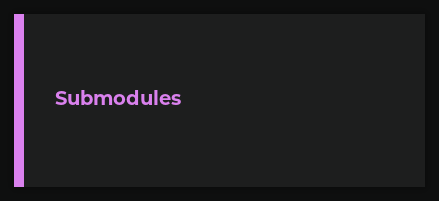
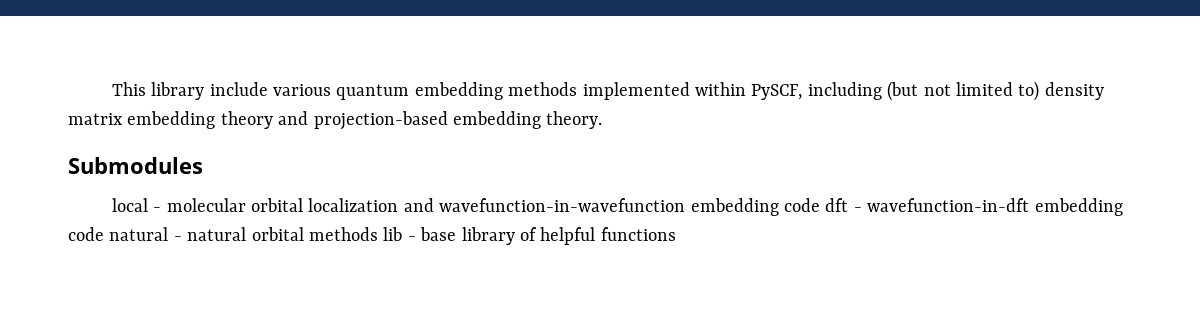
+ This library include various quantum embedding methods implemented within PySCF, including (but not limited to) density matrix embedding theory and projection-based embedding theory.
  Submodules
+ local - molecular orbital localization and wavefunction-in-wavefunction embedding code dft - wavefunction-in-dft embedding code natural - natural orbital methods lib - base library of helpful functions

